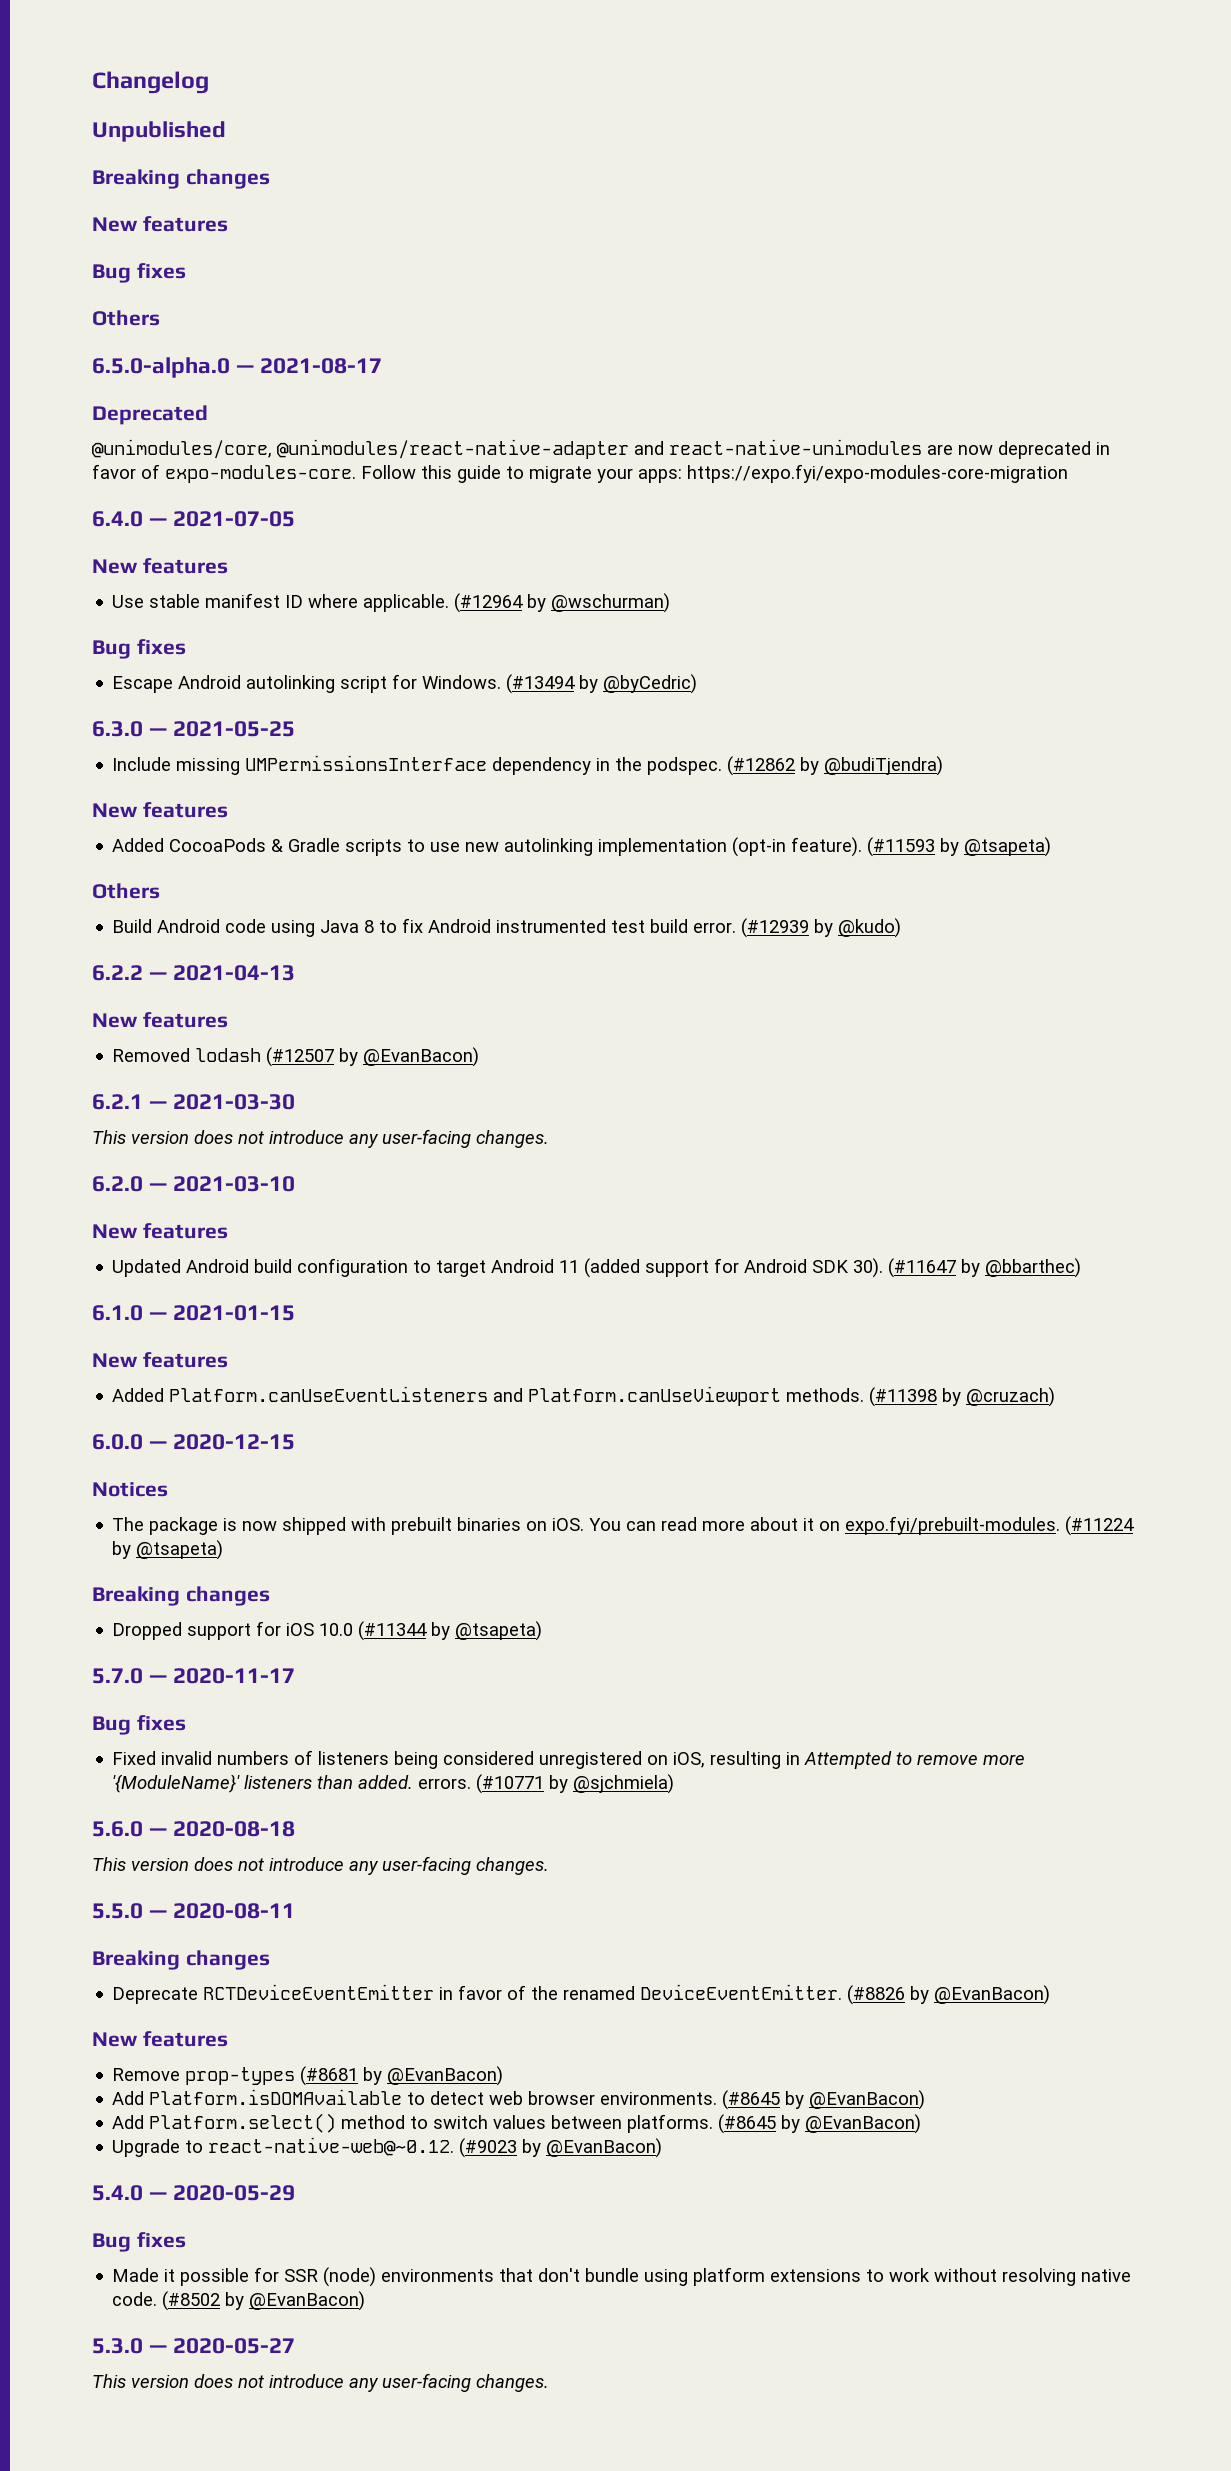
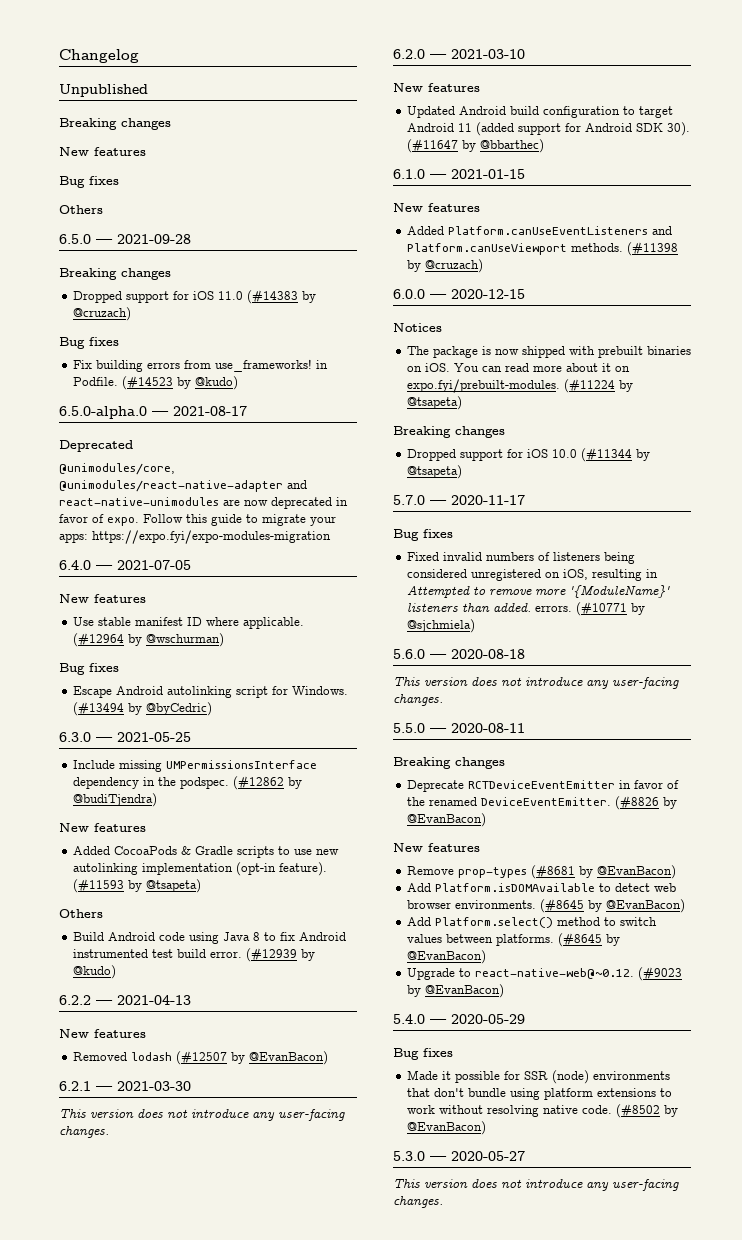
+ 6.5.0 — 2021-09-28
+ Breaking changes
+ Dropped support for iOS 11.0 (#14383 by @cruzach)
+ Bug fixes
+ Fix building errors from use_frameworks! in Podfile. (#14523 by @kudo)
- @unimodules/core, @unimodules/react-native-adapter and react-native-unimodules are now deprecated in favor of expo-modules-core.
+ @unimodules/core, @unimodules/react-native-adapter and react-native-unimodules are now deprecated in favor of expo.
- Follow this guide to migrate your apps: https://expo.fyi/expo-modules-core-migration
+ Follow this guide to migrate your apps: https://expo.fyi/expo-modules-migration

